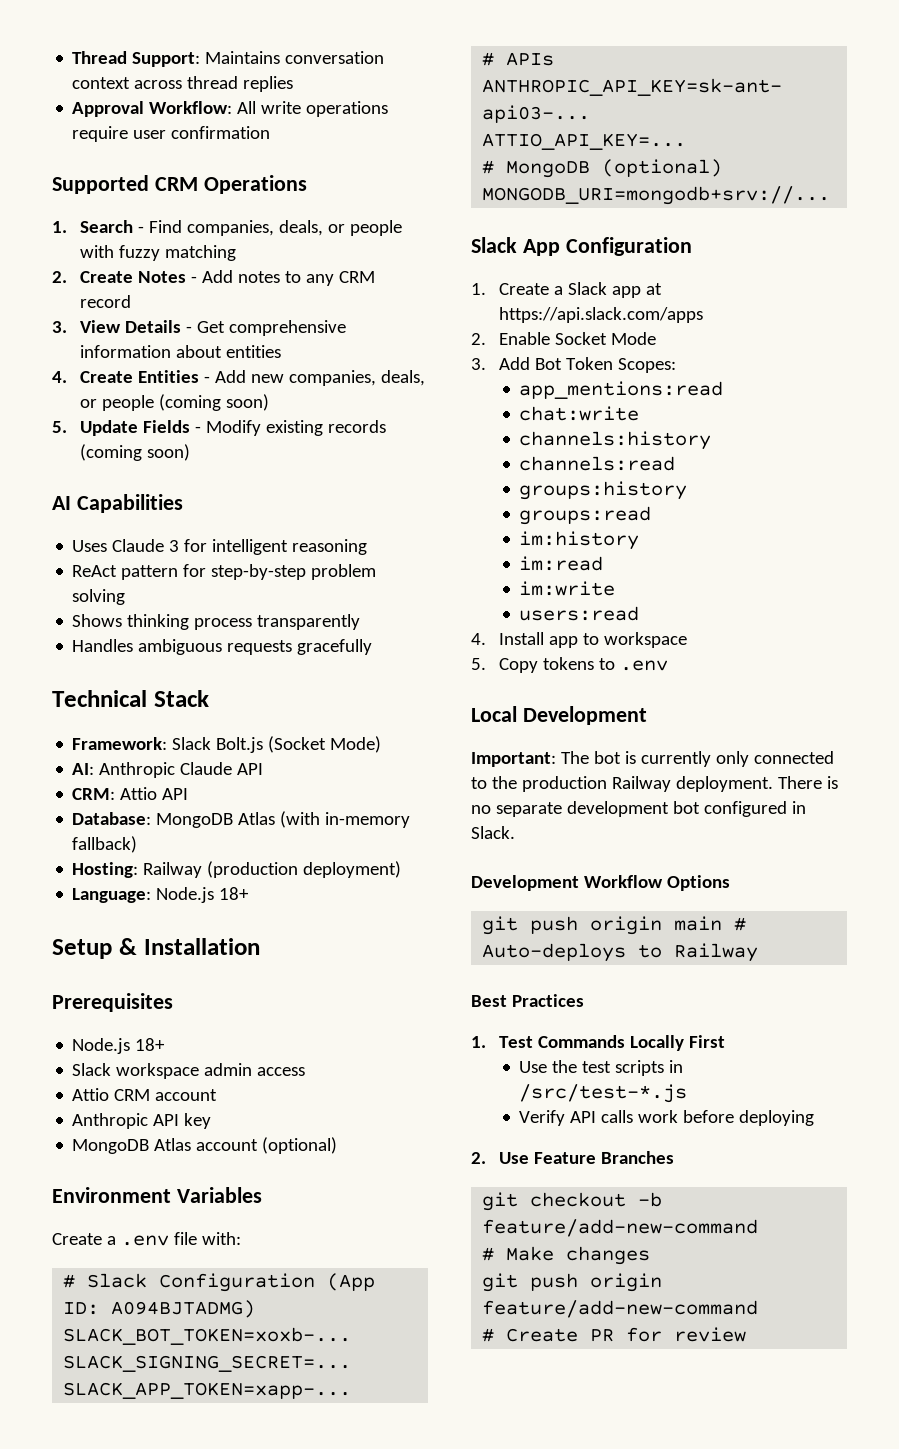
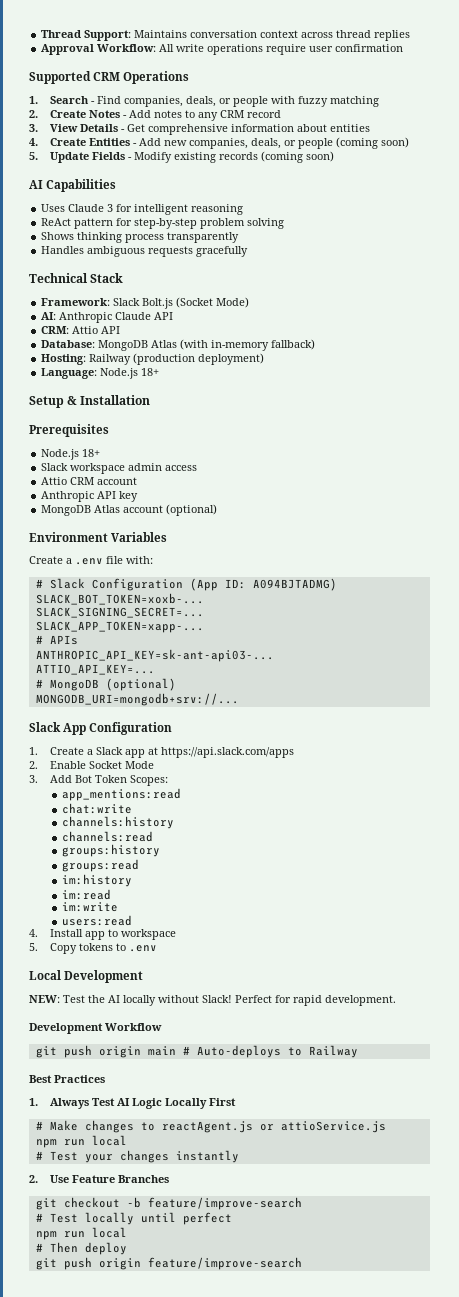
- Important: The bot is currently only connected to the production Railway deployment. There is no separate development bot configured in Slack.
+ NEW: Test the AI locally without Slack! Perfect for rapid development.
- Development Workflow Options
+ Development Workflow
- 1. Test Commands Locally First
- Use the test scripts in /src/test-*.js
- Verify API calls work before deploying
+ 1. Always Test AI Logic Locally First
+ # Make changes to reactAgent.js or attioService.js
+ npm run local
+ # Test your changes instantly
- git checkout -b feature/add-new-command
- # Make changes
- git push origin feature/add-new-command
- # Create PR for review
+ git checkout -b feature/improve-search
+ # Test locally until perfect
+ npm run local
+ # Then deploy
+ git push origin feature/improve-search

